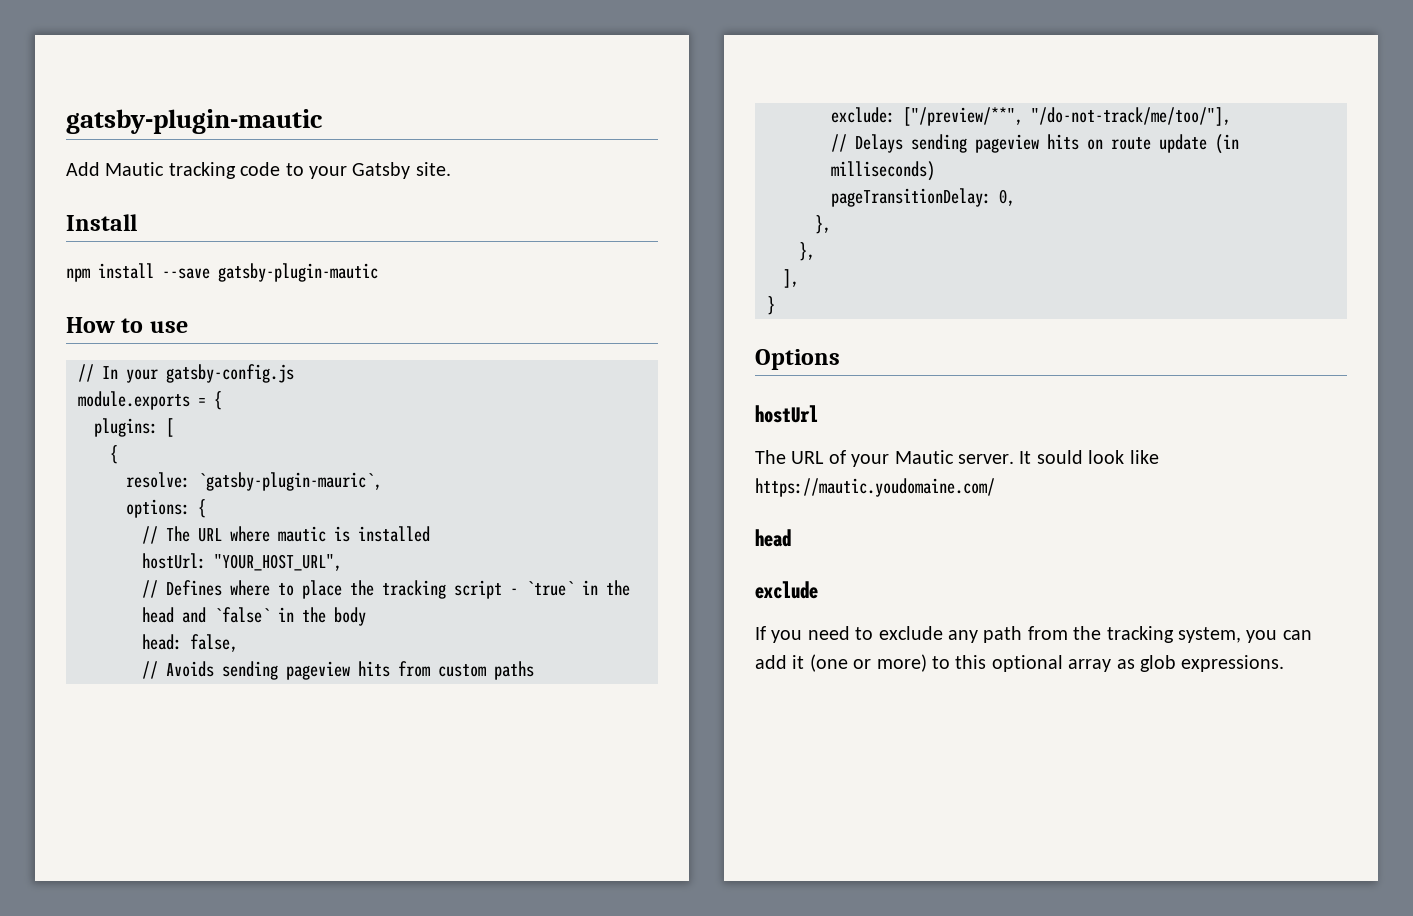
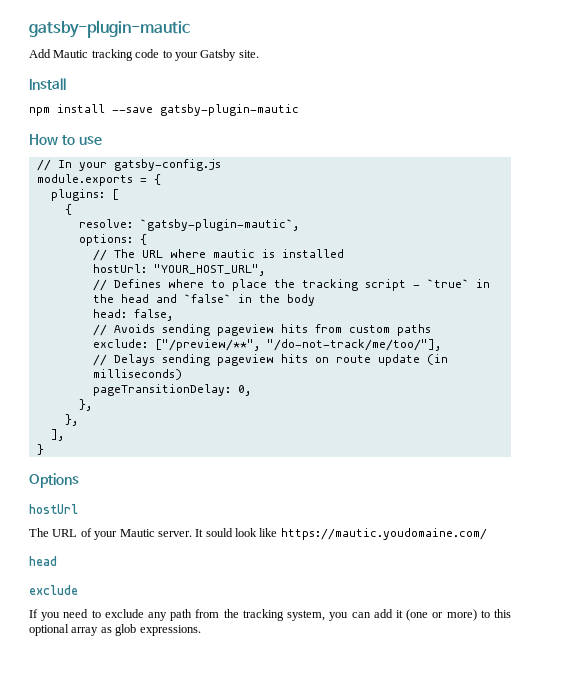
- resolve: `gatsby-plugin-mauric`,
+ resolve: `gatsby-plugin-mautic`,

